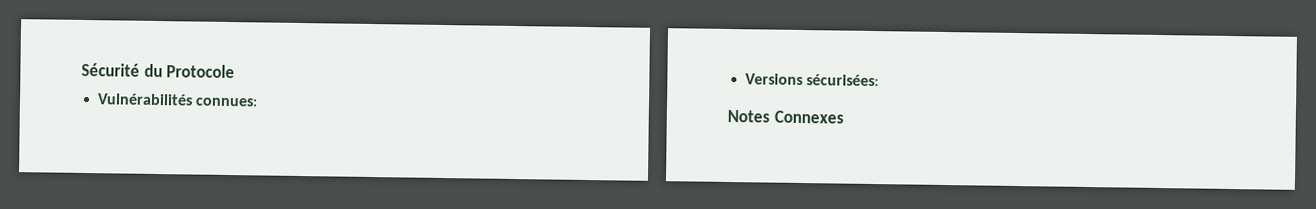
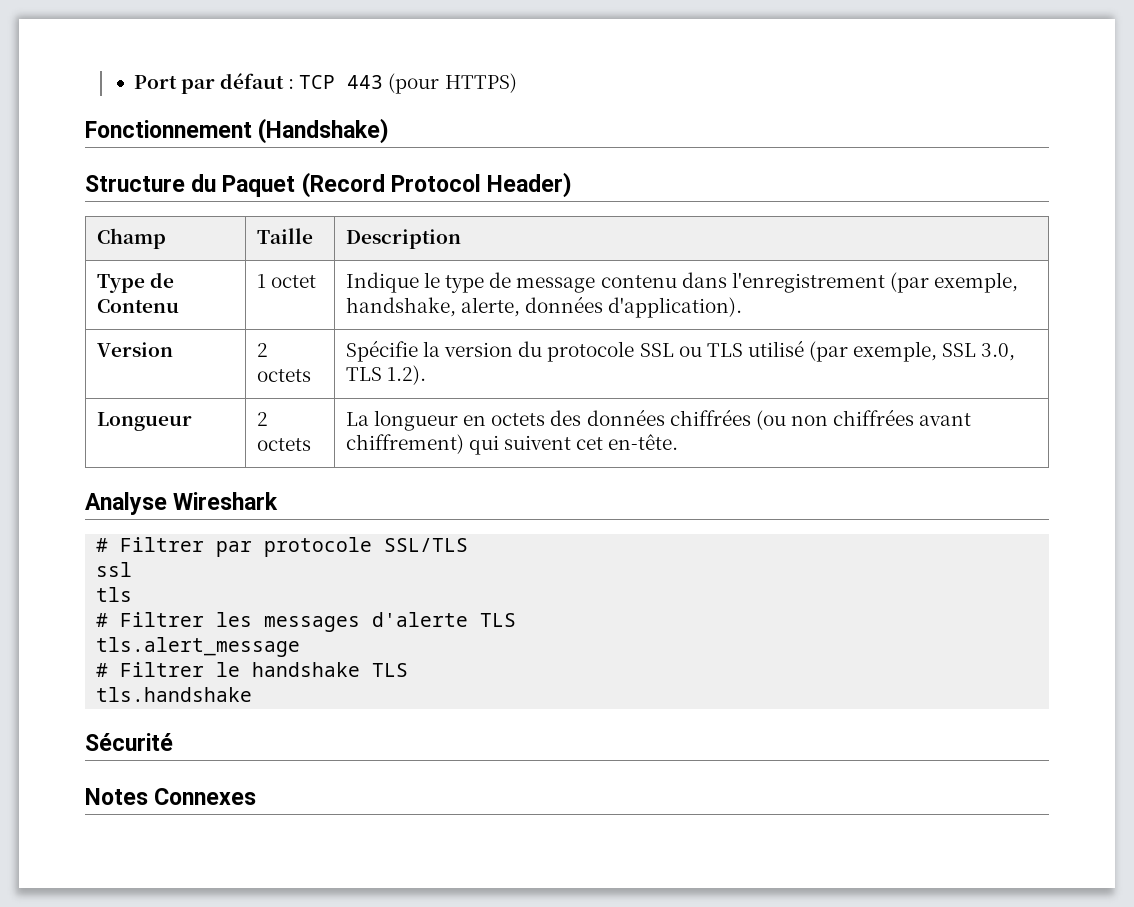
- Sécurité du Protocole
- Vulnérabilités connues:
- Versions sécurisées:
+ Port par défaut : TCP 443 (pour HTTPS)
+ Fonctionnement (Handshake)
+ Structure du Paquet (Record Protocol Header)
+ Champ | Taille | Description
+ Type de Contenu | 1 octet | Indique le type de message contenu dans l'enregistrement (par exemple, handshake, alerte, données d'application).
+ Version | 2 octets | Spécifie la version du protocole SSL ou TLS utilisé (par exemple, SSL 3.0, TLS 1.2).
+ Longueur | 2 octets | La longueur en octets des données chiffrées (ou non chiffrées avant chiffrement) qui suivent cet en-tête.
+ Analyse Wireshark
+ # Filtrer par protocole SSL/TLS
+ ssl
+ tls
+ # Filtrer les messages d'alerte TLS
+ tls.alert_message
+ # Filtrer le handshake TLS
+ tls.handshake
+ Sécurité

